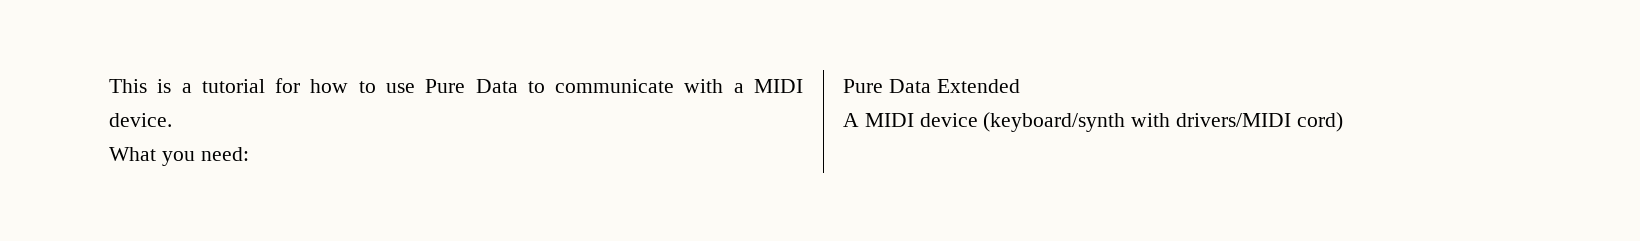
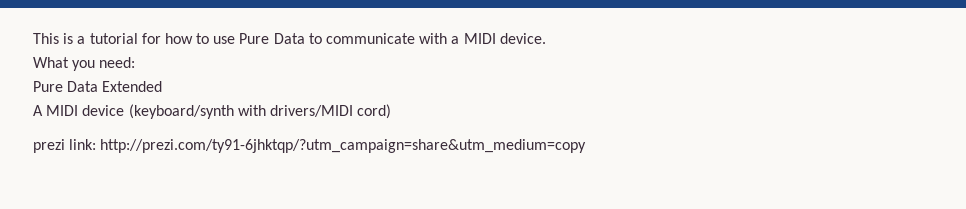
+ prezi link: http://prezi.com/ty91-6jhktqp/?utm_campaign=share&utm_medium=copy

